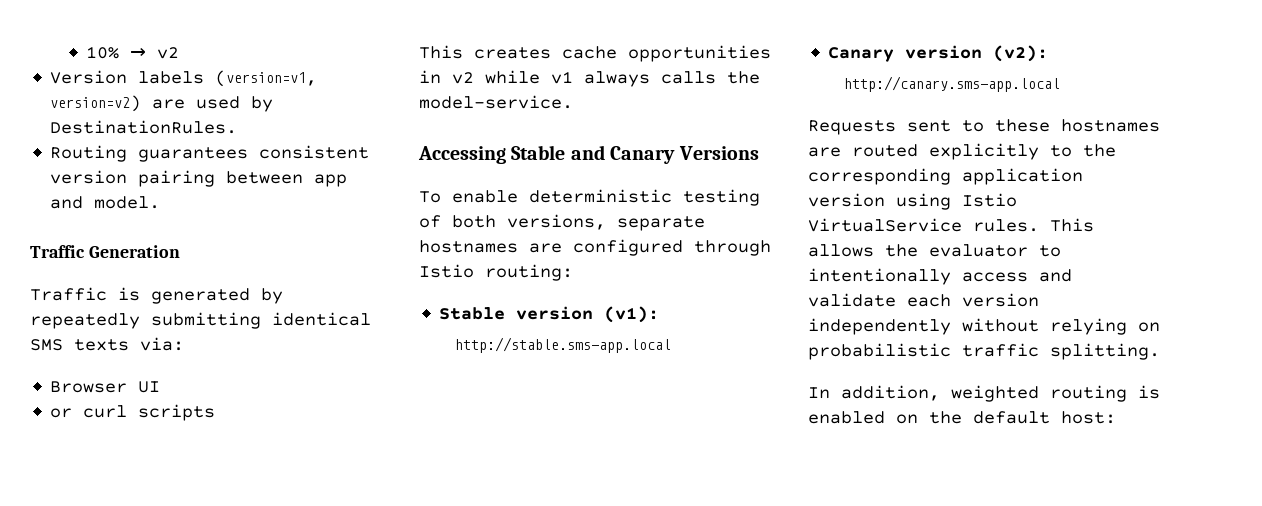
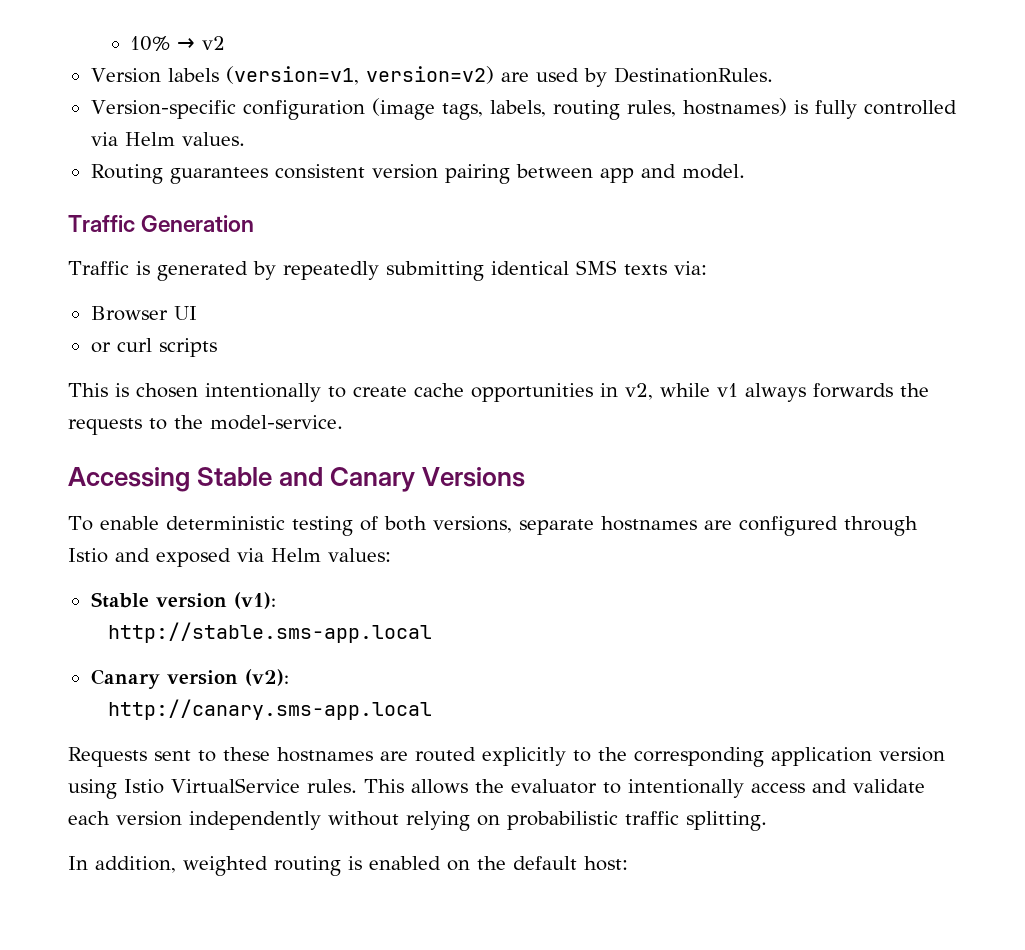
+ Version-specific configuration (image tags, labels, routing rules, hostnames) is fully controlled via Helm values.
- This creates cache opportunities in v2 while v1 always calls the model-service.
+ This is chosen intentionally to create cache opportunities in v2, while v1 always forwards the requests to the model-service.
- To enable deterministic testing of both versions, separate hostnames are configured through Istio routing:
+ To enable deterministic testing of both versions, separate hostnames are configured through Istio and exposed via Helm values:

